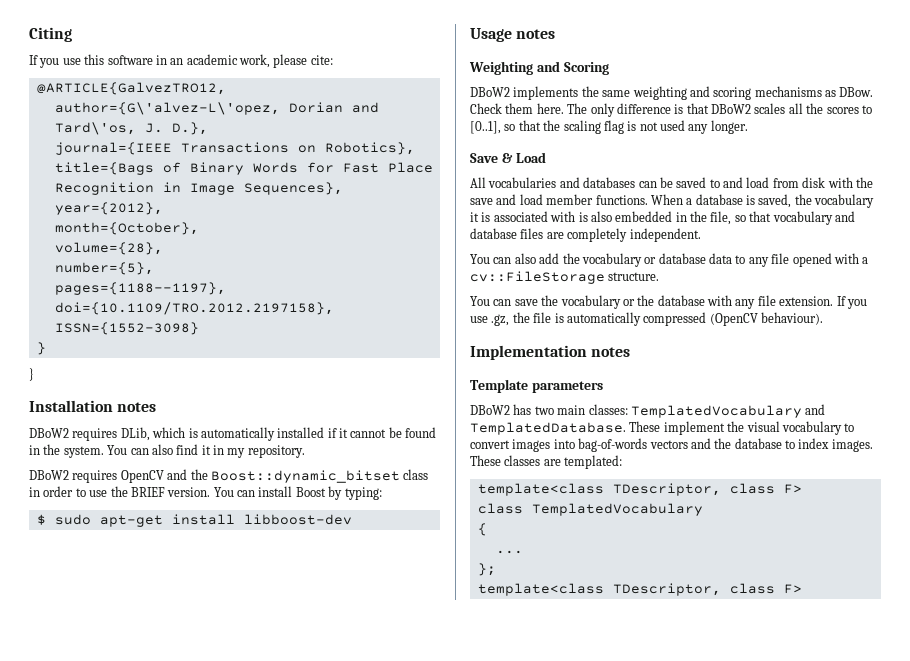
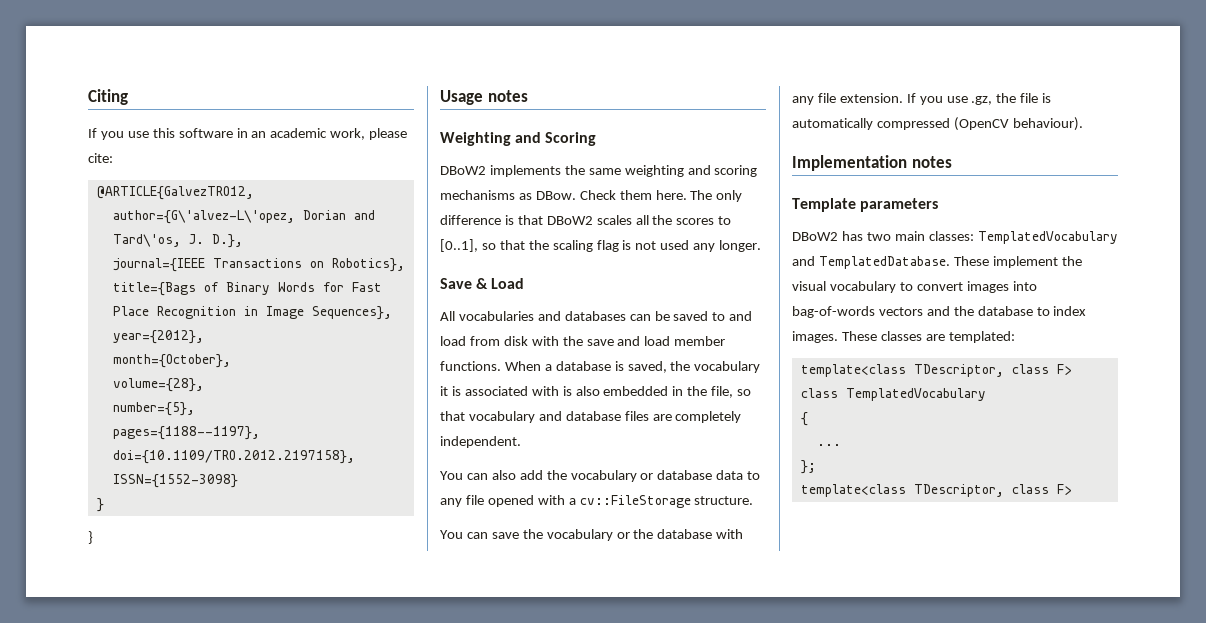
- Installation notes
- DBoW2 requires DLib, which is automatically installed if it cannot be found in the system. You can also find it in my repository.
- DBoW2 requires OpenCV and the Boost::dynamic_bitset class in order to use the BRIEF version. You can install Boost by typing:
- $ sudo apt-get install libboost-dev

